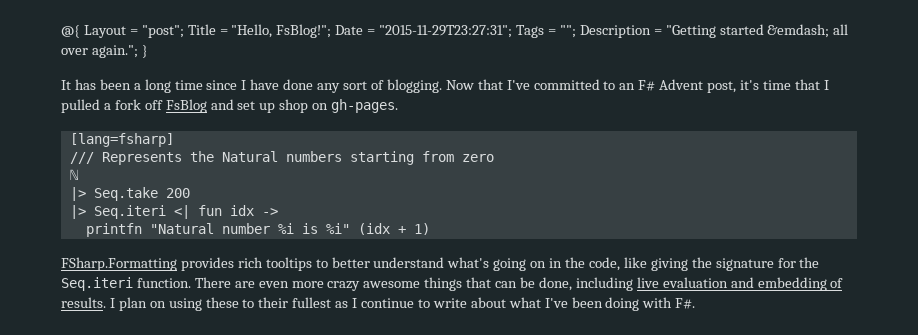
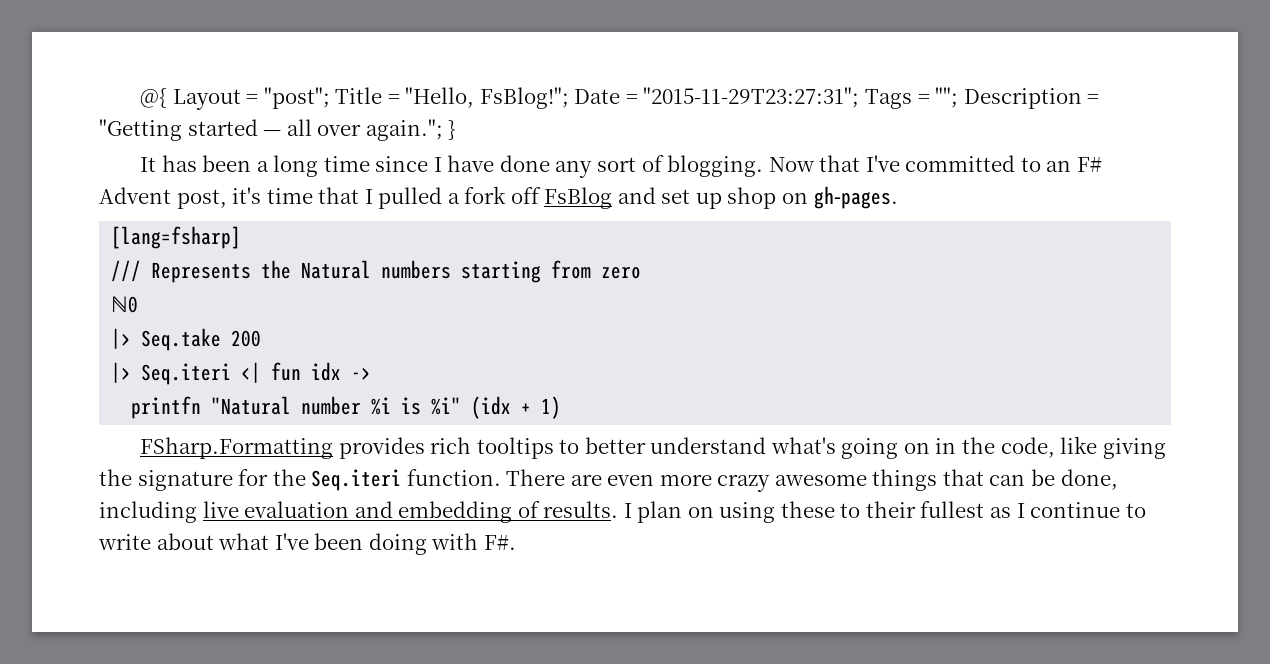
- @{ Layout = "post"; Title = "Hello, FsBlog!"; Date = "2015-11-29T23:27:31"; Tags = ""; Description = "Getting started &emdash; all over again."; }
+ @{ Layout = "post"; Title = "Hello, FsBlog!"; Date = "2015-11-29T23:27:31"; Tags = ""; Description = "Getting started — all over again."; }
- ℕ
+ ℕ0

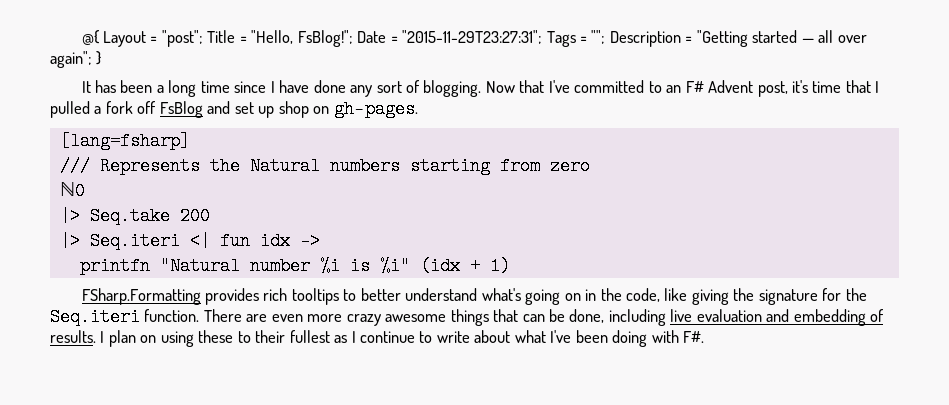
- @{ Layout = "post"; Title = "Hello, FsBlog!"; Date = "2015-11-29T23:27:31"; Tags = ""; Description = "Getting started — all over again."; }
+ @{ Layout = "post"; Title = "Hello, FsBlog!"; Date = "2015-11-29T23:27:31"; Tags = ""; Description = "Getting started — all over again"; }

